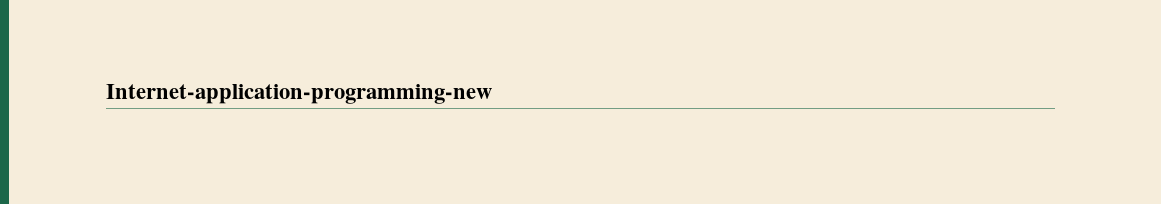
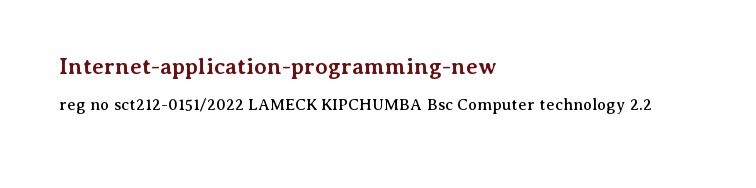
+ reg no sct212-0151/2022 LAMECK KIPCHUMBA Bsc Computer technology 2.2

